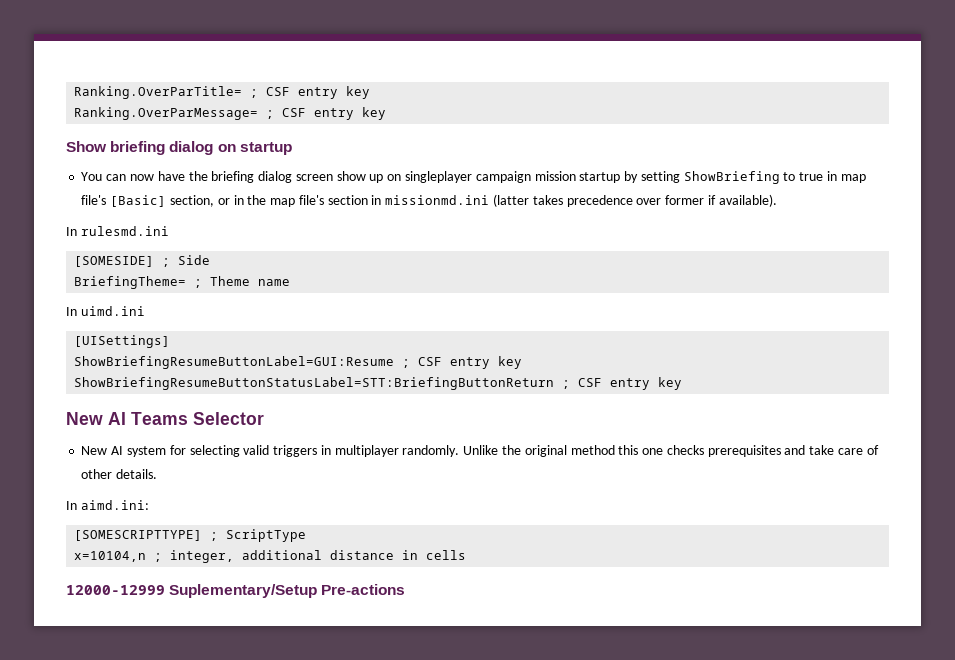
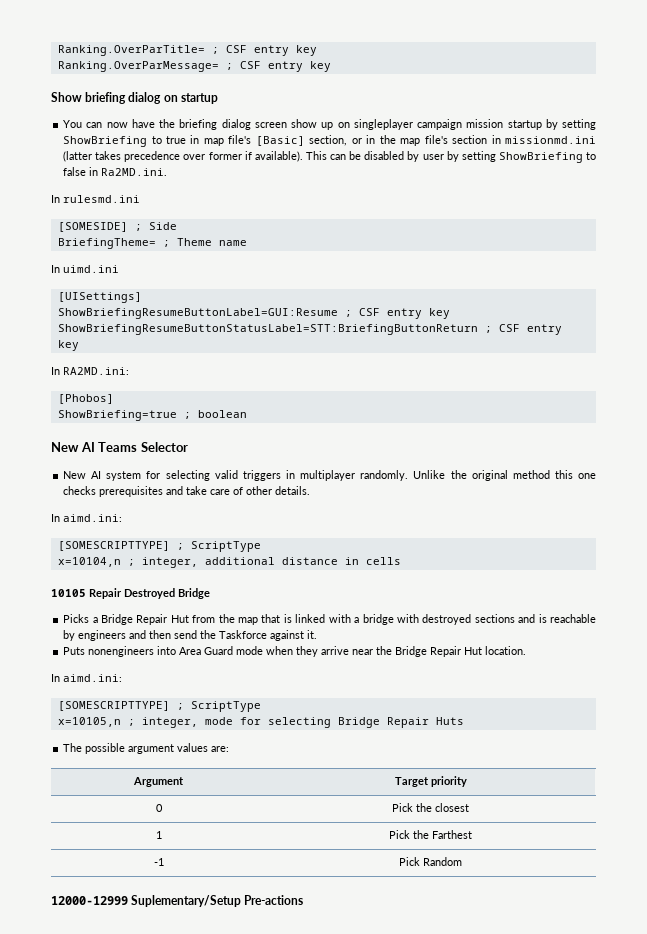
+ This can be disabled by user by setting ShowBriefing to false in Ra2MD.ini.
+ In RA2MD.ini:
+ [Phobos]
+ ShowBriefing=true ; boolean
+ 10105 Repair Destroyed Bridge
+ Picks a Bridge Repair Hut from the map that is linked with a bridge with destroyed sections and is reachable by engineers and then send the Taskforce against it.
+ Puts nonengineers into Area Guard mode when they arrive near the Bridge Repair Hut location.
+ In aimd.ini:
+ [SOMESCRIPTTYPE] ; ScriptType
+ x=10105,n ; integer, mode for selecting Bridge Repair Huts
+ The possible argument values are:
+ Argument | Target priority
+ 0 | Pick the closest
+ 1 | Pick the Farthest
+ -1 | Pick Random

